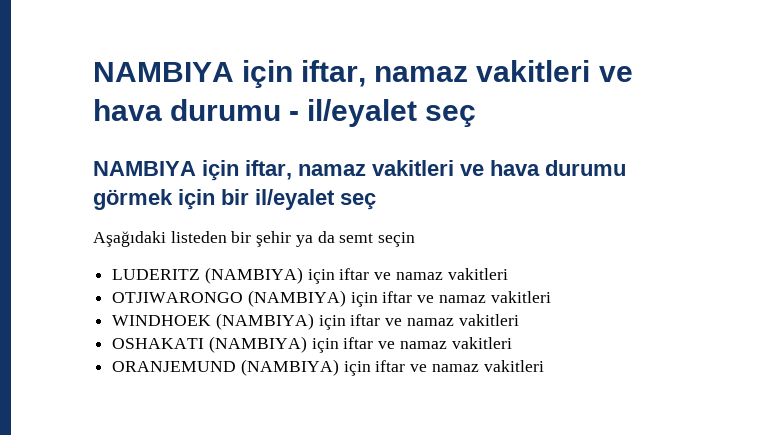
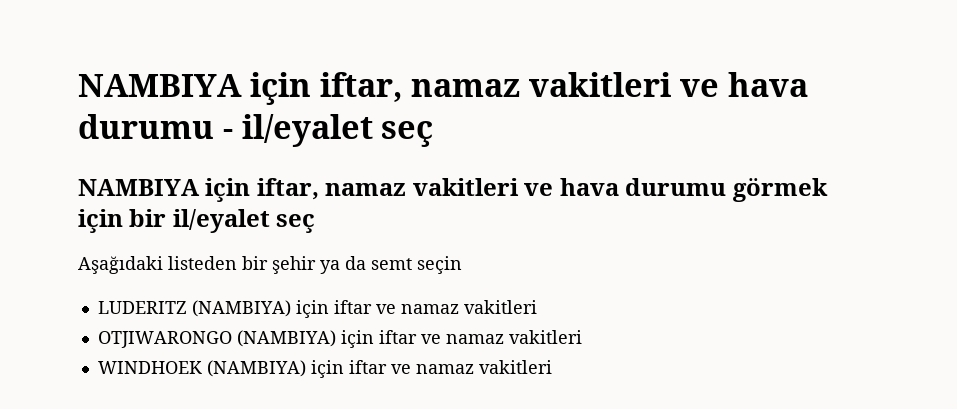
- OSHAKATI (NAMBIYA) için iftar ve namaz vakitleri
- ORANJEMUND (NAMBIYA) için iftar ve namaz vakitleri

